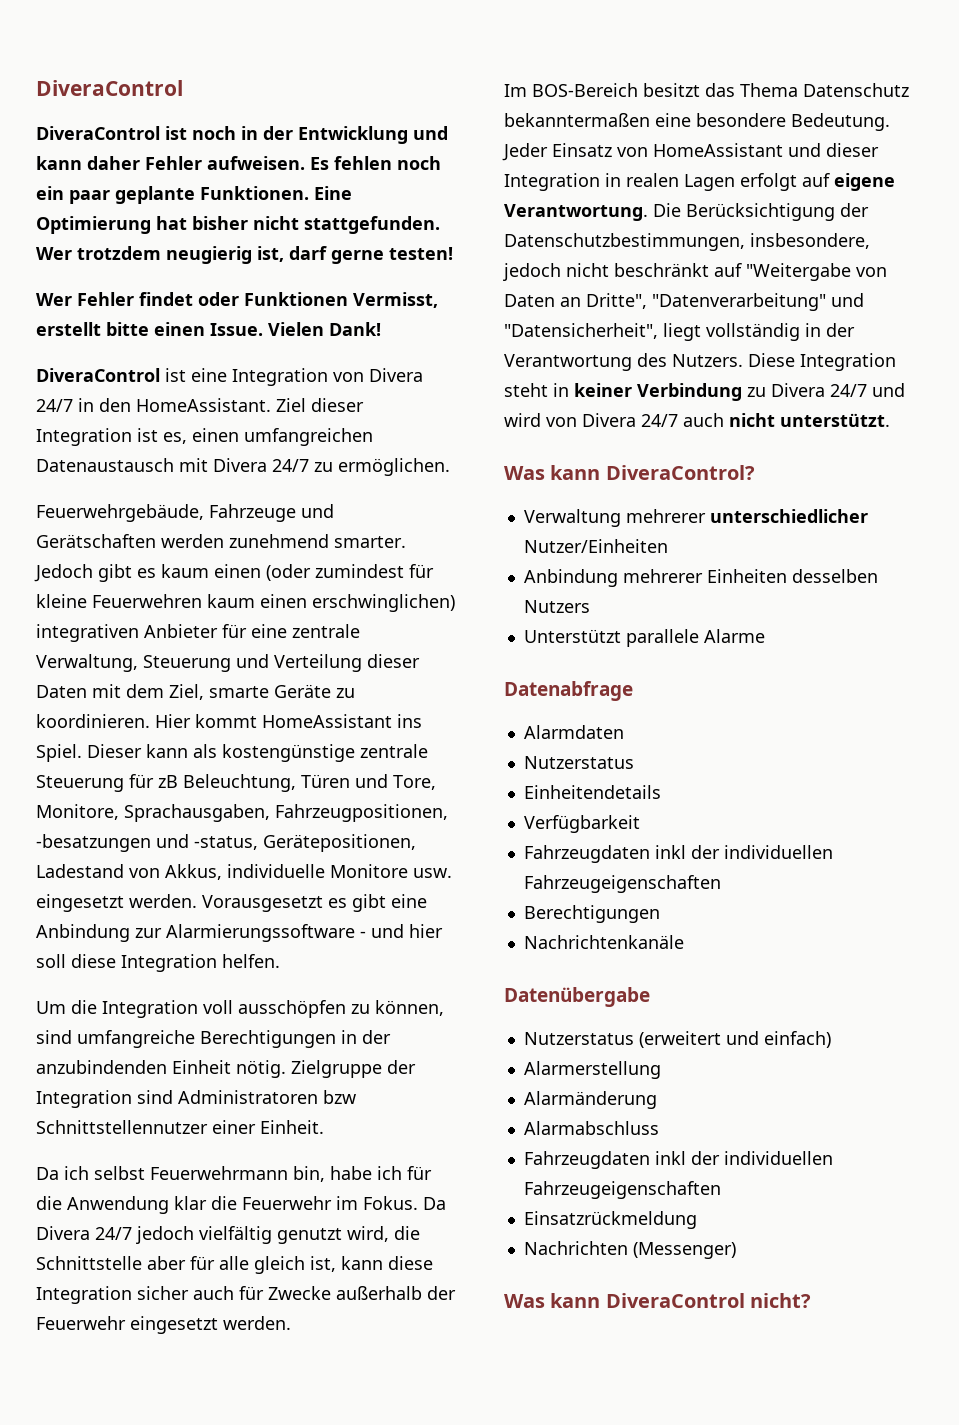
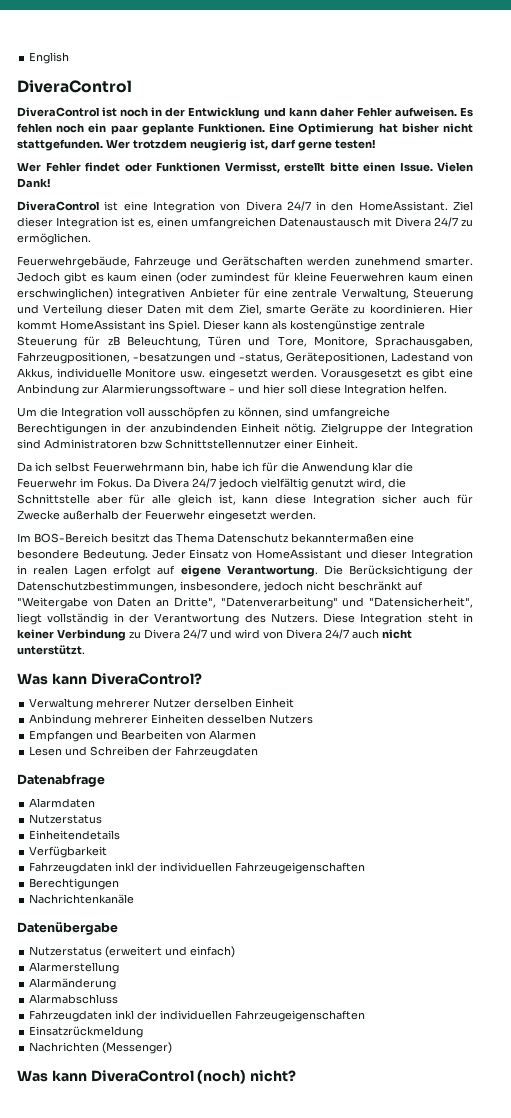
+ English
- Verwaltung mehrerer unterschiedlicher Nutzer/Einheiten
+ Verwaltung mehrerer Nutzer derselben Einheit
- Unterstützt parallele Alarme
+ Empfangen und Bearbeiten von Alarmen
+ Lesen und Schreiben der Fahrzeugdaten
- Was kann DiveraControl nicht?
+ Was kann DiveraControl (noch) nicht?

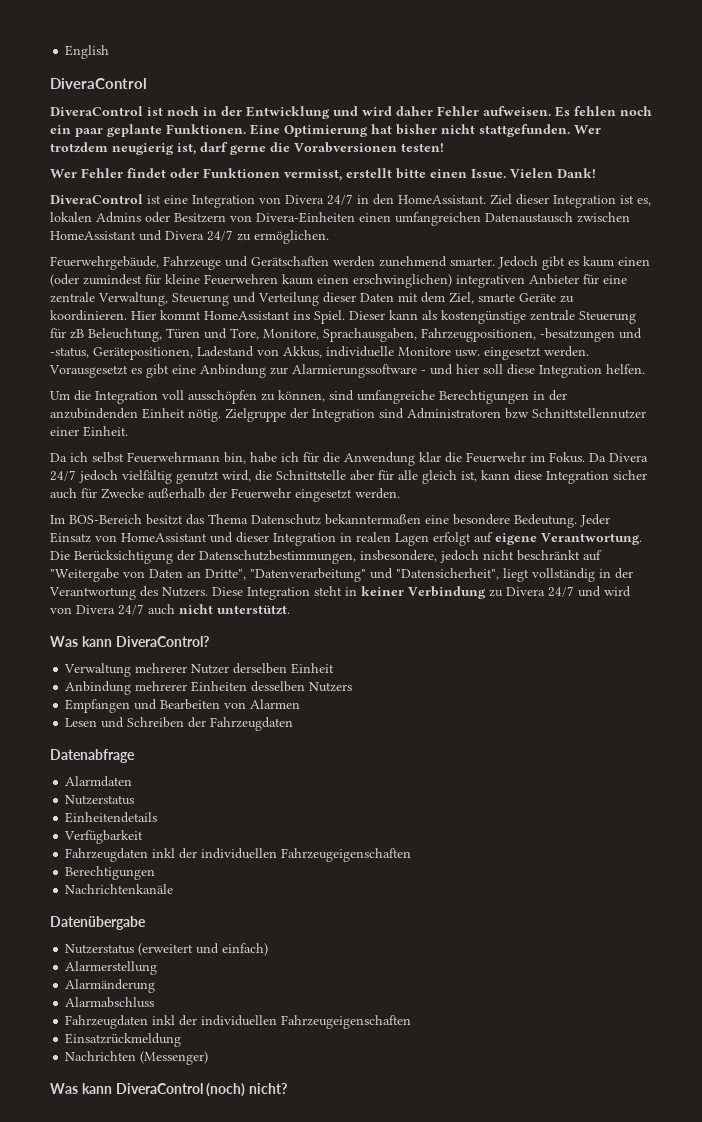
- DiveraControl ist noch in der Entwicklung und kann daher Fehler aufweisen.
+ DiveraControl ist noch in der Entwicklung und wird daher Fehler aufweisen.
- Wer trotzdem neugierig ist, darf gerne testen!
+ Wer trotzdem neugierig ist, darf gerne die Vorabversionen testen!
- Wer Fehler findet oder Funktionen Vermisst, erstellt bitte einen Issue.
+ Wer Fehler findet oder Funktionen vermisst, erstellt bitte einen Issue.
- Ziel dieser Integration ist es, einen umfangreichen Datenaustausch mit Divera 24/7 zu ermöglichen.
+ Ziel dieser Integration ist es, lokalen Admins oder Besitzern von Divera-Einheiten einen umfangreichen Datenaustausch zwischen HomeAssistant und Divera 24/7 zu ermöglichen.

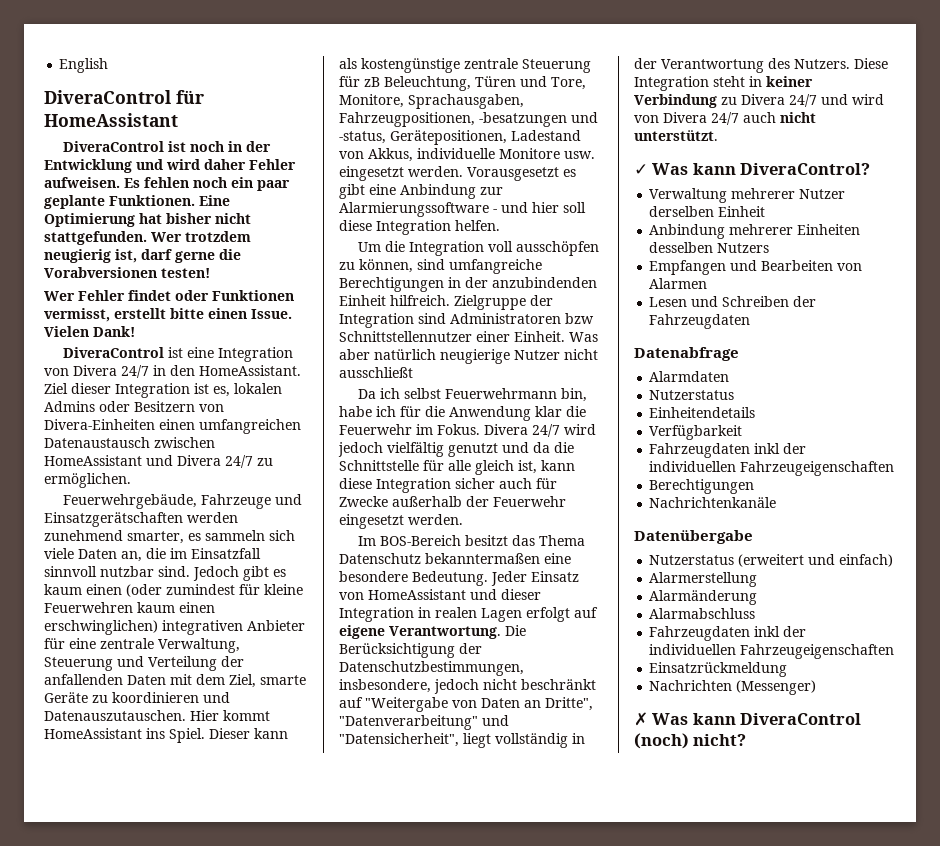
  English
- DiveraControl
+ DiveraControl für HomeAssistant
- Feuerwehrgebäude, Fahrzeuge und Gerätschaften werden zunehmend smarter.
+ Feuerwehrgebäude, Fahrzeuge und Einsatzgerätschaften werden zunehmend smarter, es sammeln sich viele Daten an, die im Einsatzfall sinnvoll nutzbar sind.
- Jedoch gibt es kaum einen (oder zumindest für kleine Feuerwehren kaum einen erschwinglichen) integrativen Anbieter für eine zentrale Verwaltung, Steuerung und Verteilung dieser Daten mit dem Ziel, smarte Geräte zu koordinieren.
+ Jedoch gibt es kaum einen (oder zumindest für kleine Feuerwehren kaum einen erschwinglichen) integrativen Anbieter für eine zentrale Verwaltung, Steuerung und Verteilung der anfallenden Daten mit dem Ziel, smarte Geräte zu koordinieren und Datenauszutauschen.
- Um die Integration voll ausschöpfen zu können, sind umfangreiche Berechtigungen in der anzubindenden Einheit nötig.
+ Um die Integration voll ausschöpfen zu können, sind umfangreiche Berechtigungen in der anzubindenden Einheit hilfreich.
+ Was aber natürlich neugierige Nutzer nicht ausschließt
- Da Divera 24/7 jedoch vielfältig genutzt wird, die Schnittstelle aber für alle gleich ist, kann diese Integration sicher auch für Zwecke außerhalb der Feuerwehr eingesetzt werden.
+ Divera 24/7 wird jedoch vielfältig genutzt und da die Schnittstelle für alle gleich ist, kann diese Integration sicher auch für Zwecke außerhalb der Feuerwehr eingesetzt werden.
- Was kann DiveraControl?
+ ✓ Was kann DiveraControl?
- Was kann DiveraControl (noch) nicht?
+ ✗ Was kann DiveraControl (noch) nicht?

